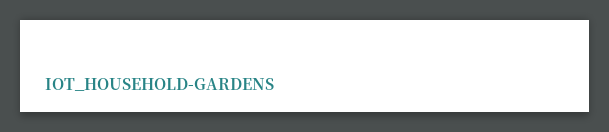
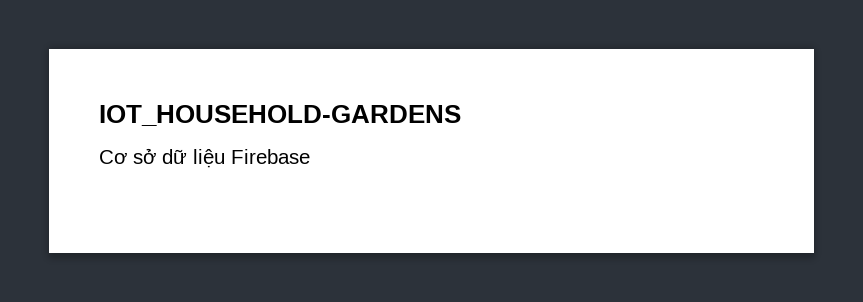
+ Cơ sở dữ liệu Firebase

